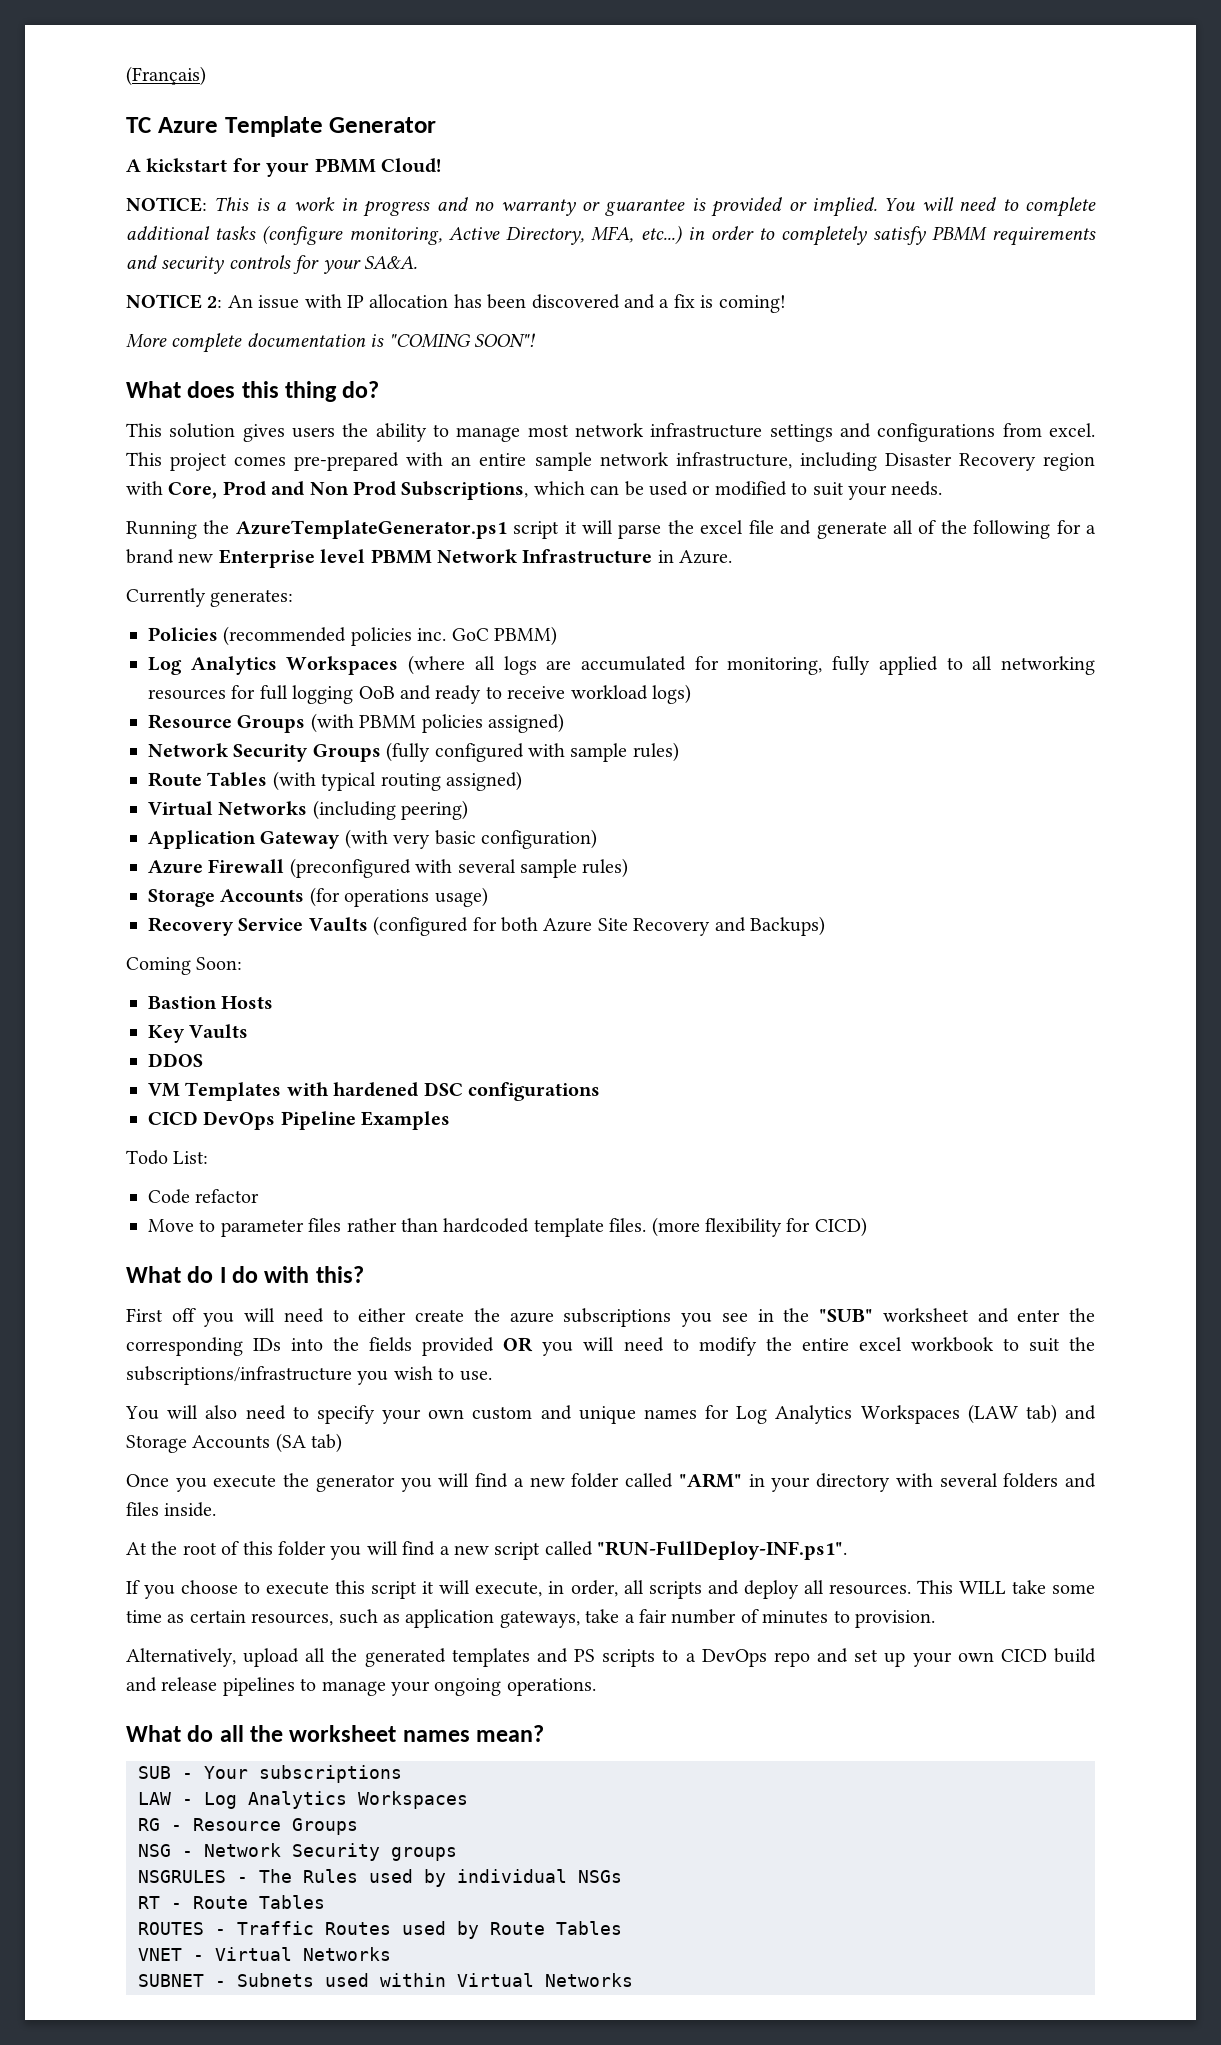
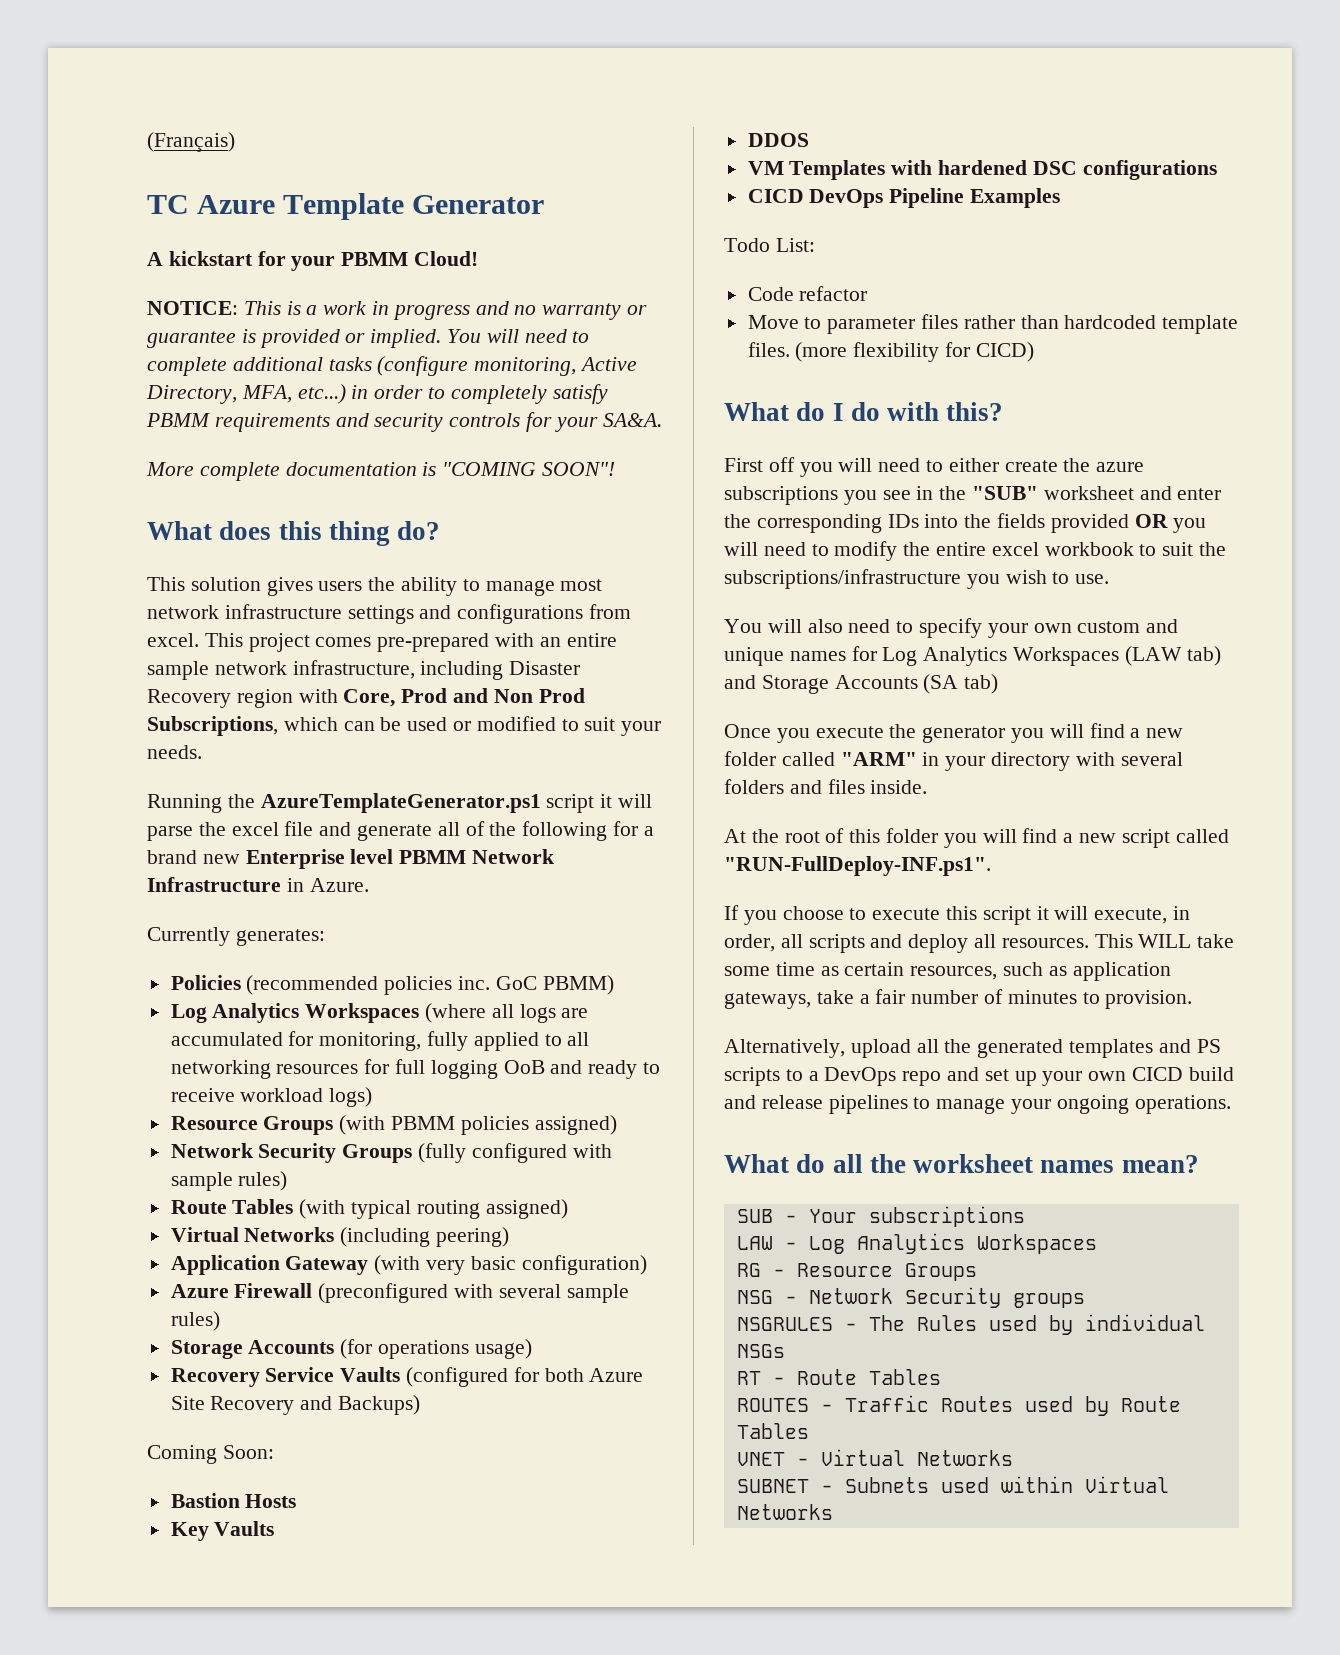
- NOTICE 2: An issue with IP allocation has been discovered and a fix is coming!

